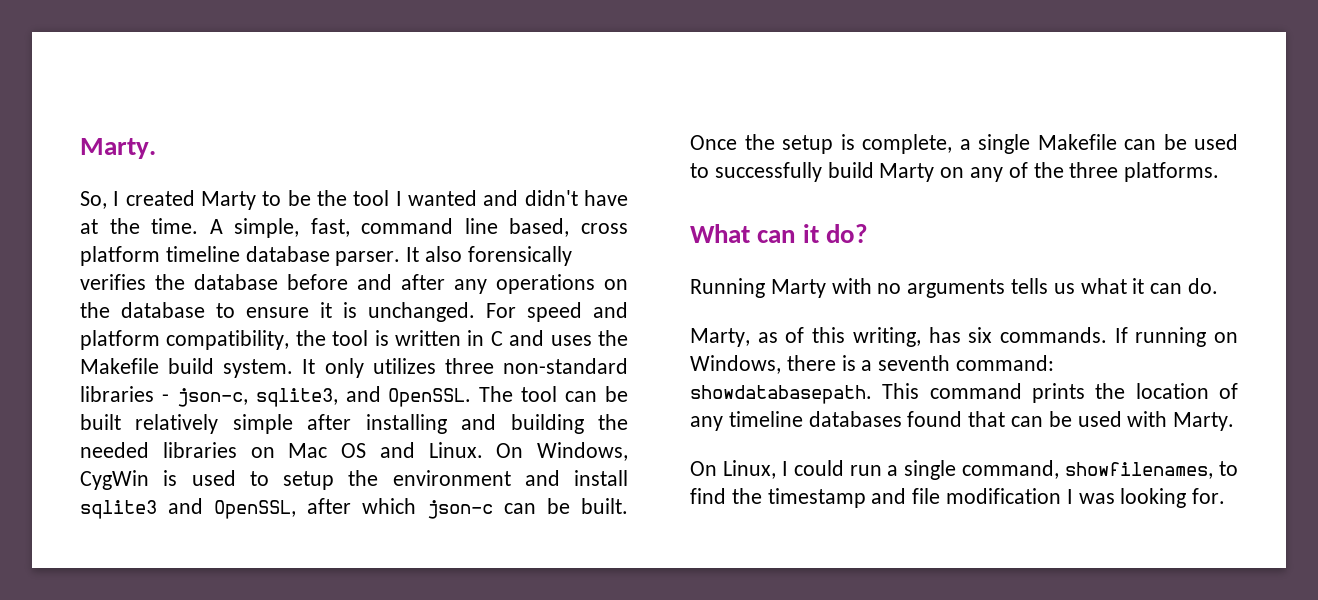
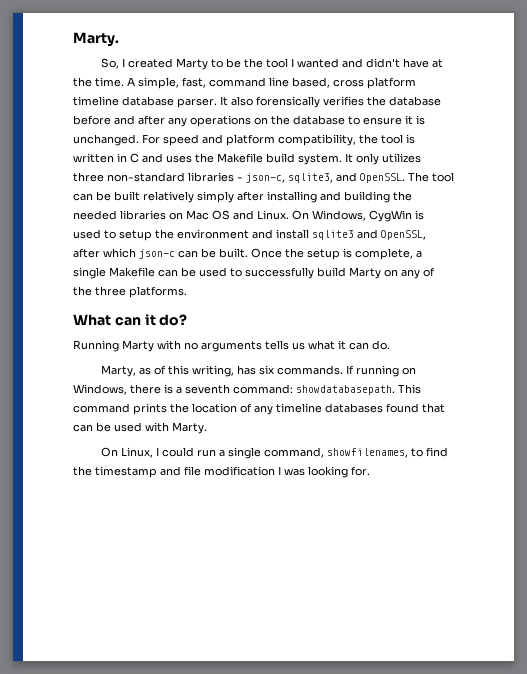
- The tool can be built relatively simple after installing and building the needed libraries on Mac OS and Linux.
+ The tool can be built relatively simply after installing and building the needed libraries on Mac OS and Linux.

